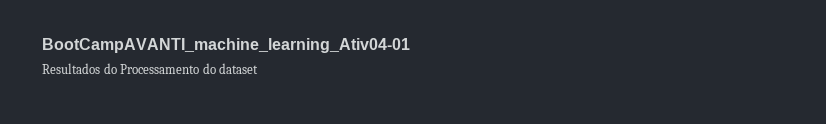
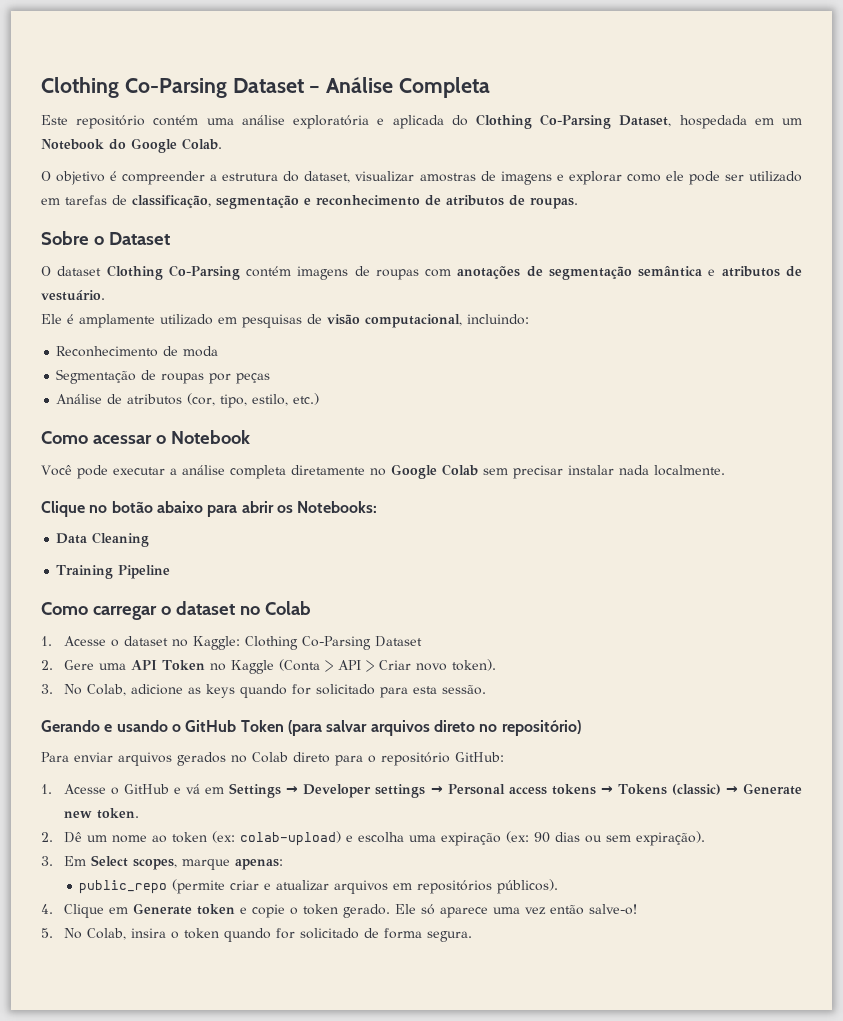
- BootCampAVANTI_machine_learning_Ativ04-01
- Resultados do Processamento do dataset
+ Clothing Co-Parsing Dataset – Análise Completa
+ Este repositório contém uma análise exploratória e aplicada do Clothing Co-Parsing Dataset, hospedada em um Notebook do Google Colab.
+ O objetivo é compreender a estrutura do dataset, visualizar amostras de imagens e explorar como ele pode ser utilizado em tarefas de classificação, segmentação e reconhecimento de atributos de roupas.
+ Sobre o Dataset
+ O dataset Clothing Co-Parsing contém imagens de roupas com anotações de segmentação semântica e atributos de vestuário.
+ Ele é amplamente utilizado em pesquisas de visão computacional, incluindo:
+ Reconhecimento de moda
+ Segmentação de roupas por peças
+ Análise de atributos (cor, tipo, estilo, etc.)
+ Como acessar o Notebook
+ Você pode executar a análise completa diretamente no Google Colab sem precisar instalar nada localmente.
+ Clique no botão abaixo para abrir os Notebooks:
+ Data Cleaning
+ Training Pipeline
+ Como carregar o dataset no Colab
+ 1. Acesse o dataset no Kaggle: Clothing Co-Parsing Dataset
+ 2. Gere uma API Token no Kaggle (Conta > API > Criar novo token).
+ 3. No Colab, adicione as keys quando for solicitado para esta sessão.
+ Gerando e usando o GitHub Token (para salvar arquivos direto no repositório)
+ Para enviar arquivos gerados no Colab direto para o repositório GitHub:
+ 1. Acesse o GitHub e vá em Settings → Developer settings → Personal access tokens → Tokens (classic) → Generate new token.
+ 2. Dê um nome ao token (ex: colab-upload) e escolha uma expiração (ex: 90 dias ou sem expiração).
+ 3. Em Select scopes, marque apenas:
+ public_repo (permite criar e atualizar arquivos em repositórios públicos).
+ 4. Clique em Generate token e copie o token gerado. Ele só aparece uma vez então salve-o!
+ 5. No Colab, insira o token quando for solicitado de forma segura.

